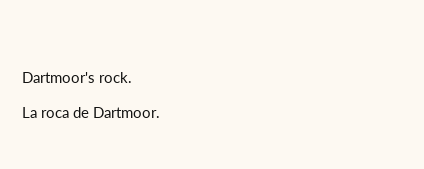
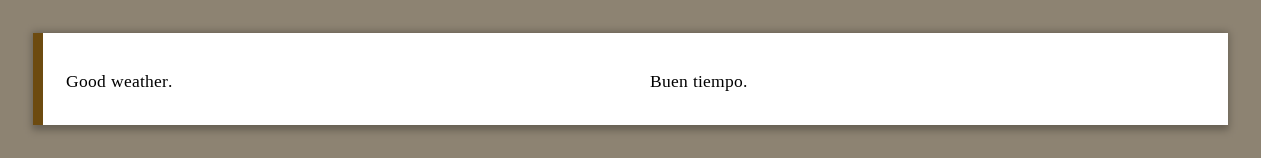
- Dartmoor's rock.
- La roca de Dartmoor.
+ Good weather.
+ Buen tiempo.

